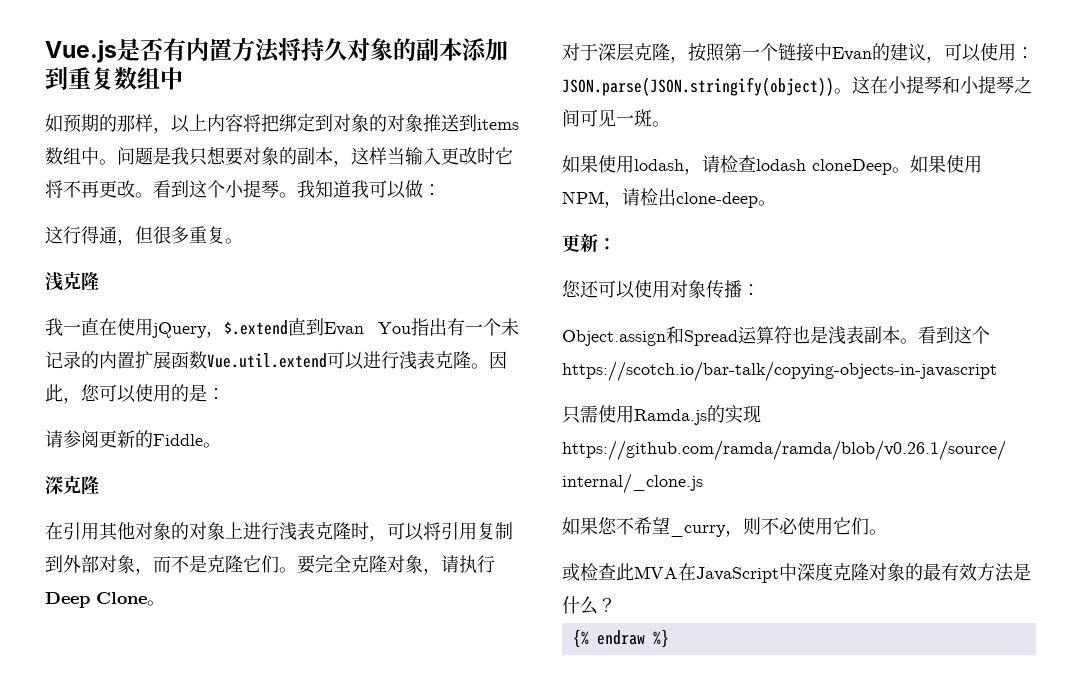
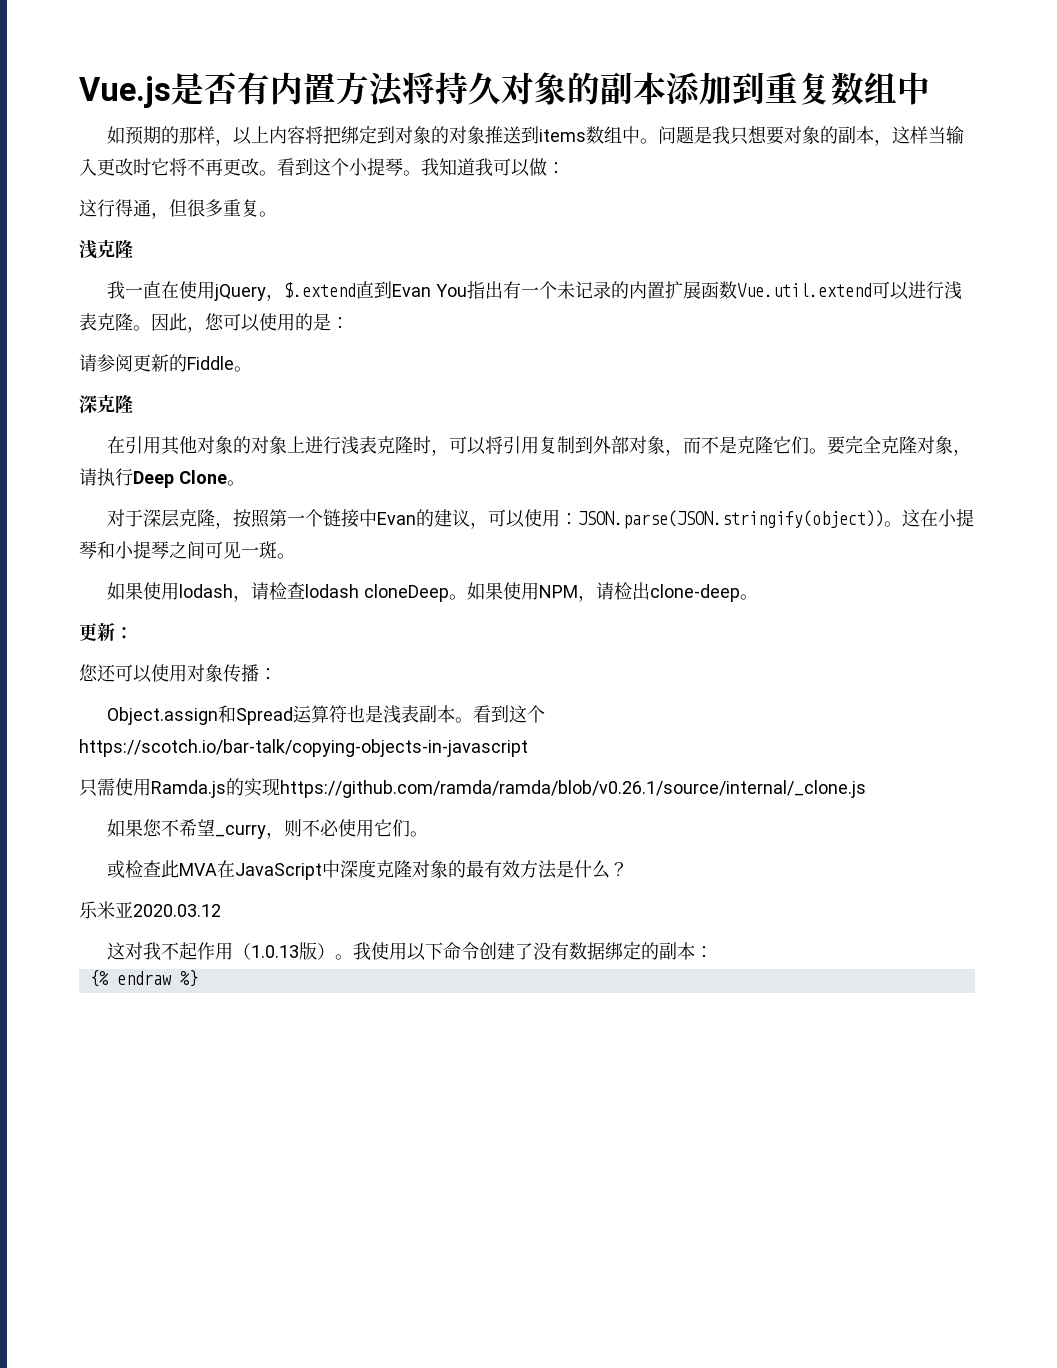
+ 乐米亚2020.03.12
+ 这对我不起作用（1.0.13版）。我使用以下命令创建了没有数据绑定的副本：

